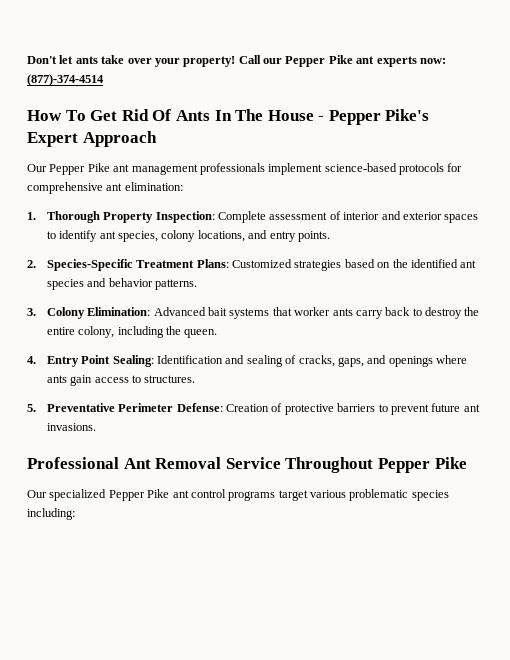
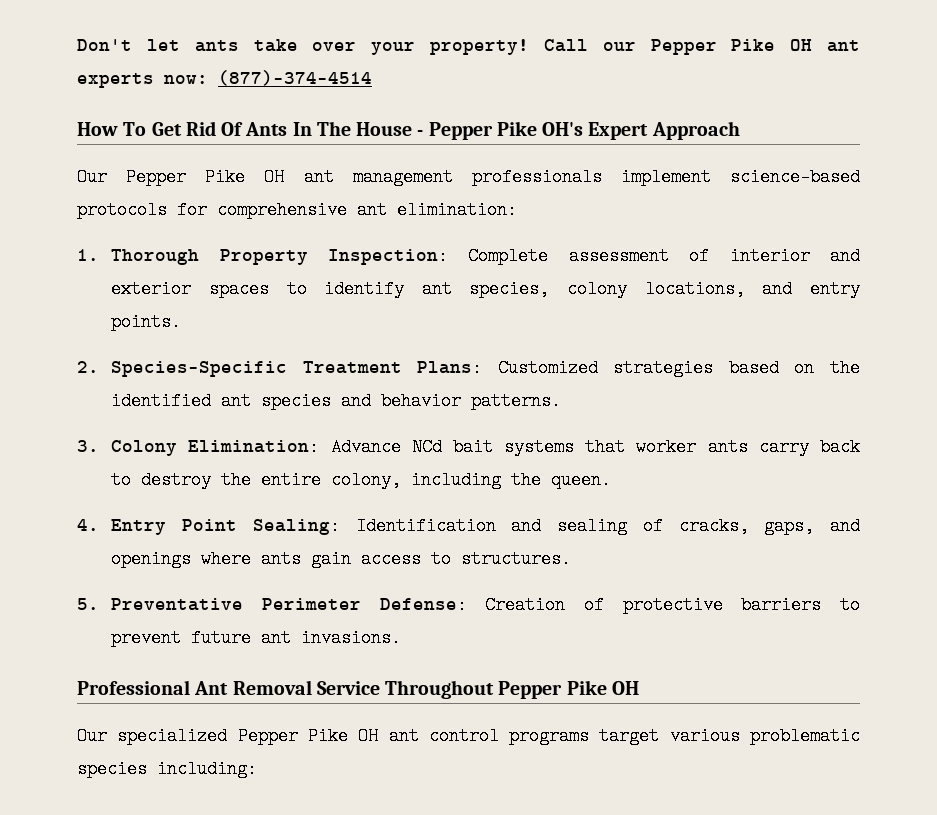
- Call our Pepper Pike ant experts now: (877)-374-4514
+ Call our Pepper Pike OH ant experts now: (877)-374-4514
- How To Get Rid Of Ants In The House - Pepper Pike's Expert Approach
+ How To Get Rid Of Ants In The House - Pepper Pike OH's Expert Approach
- Our Pepper Pike ant management professionals implement science-based protocols for comprehensive ant elimination:
+ Our Pepper Pike OH ant management professionals implement science-based protocols for comprehensive ant elimination:
- 3. Colony Elimination: Advanced bait systems that worker ants carry back to destroy the entire colony, including the queen.
+ 3. Colony Elimination: Advance NCd bait systems that worker ants carry back to destroy the entire colony, including the queen.
- Professional Ant Removal Service Throughout Pepper Pike
+ Professional Ant Removal Service Throughout Pepper Pike OH
- Our specialized Pepper Pike ant control programs target various problematic species including:
+ Our specialized Pepper Pike OH ant control programs target various problematic species including:

